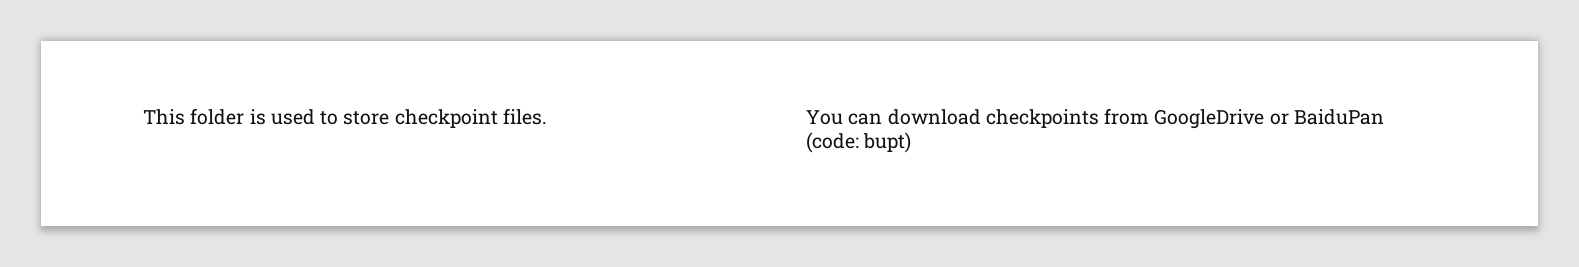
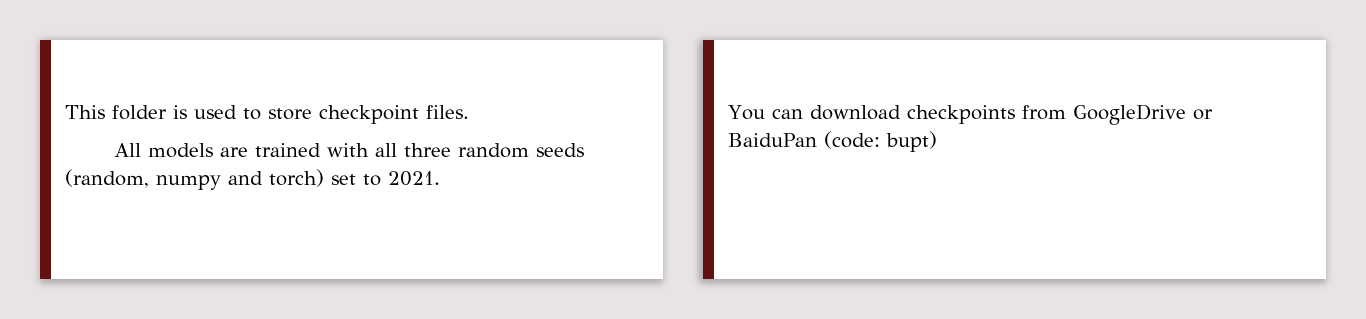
+ All models are trained with all three random seeds (random, numpy and torch) set to 2021.

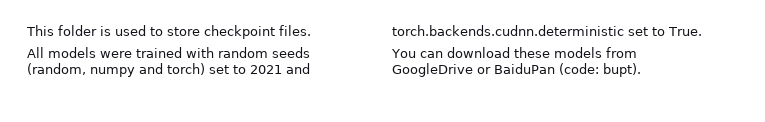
- All models are trained with all three random seeds (random, numpy and torch) set to 2021.
+ All models were trained with random seeds (random, numpy and torch) set to 2021 and torch.backends.cudnn.deterministic set to True.
- You can download checkpoints from GoogleDrive or BaiduPan (code: bupt)
+ You can download these models from GoogleDrive or BaiduPan (code: bupt).

